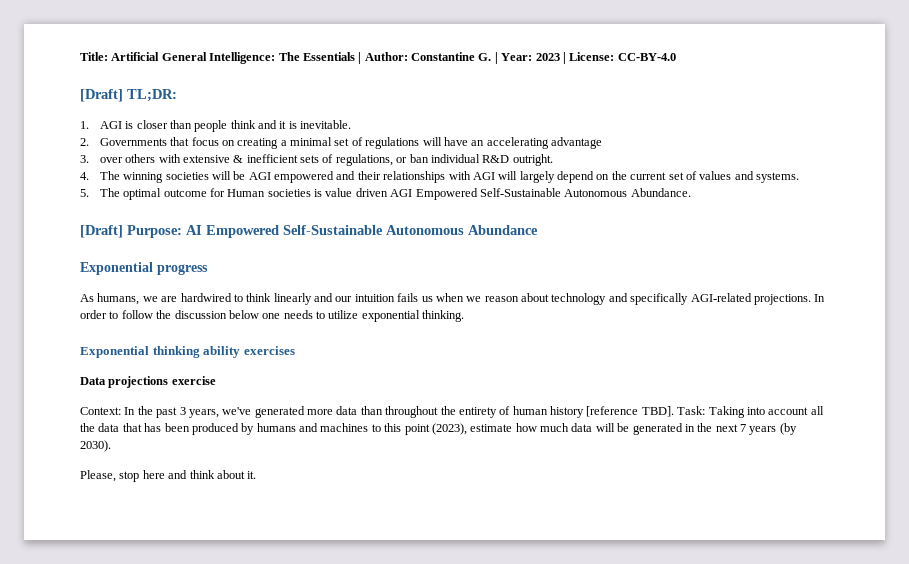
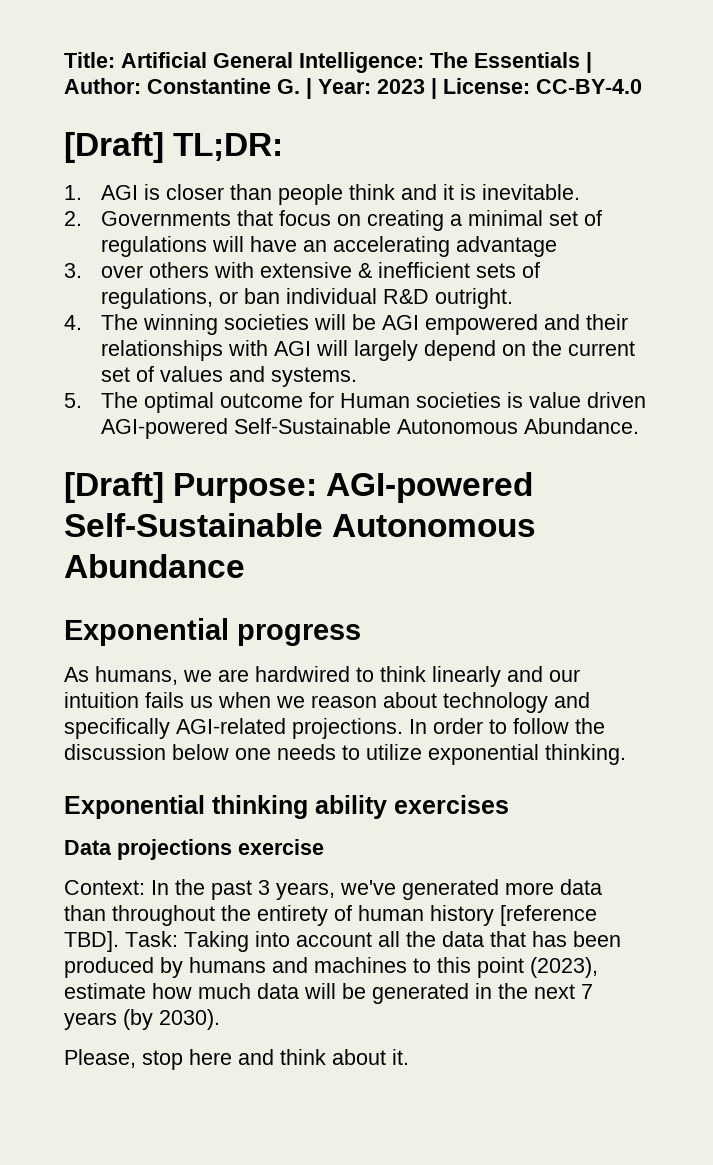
- 5. The optimal outcome for Human societies is value driven AGI Empowered Self-Sustainable Autonomous Abundance.
+ 5. The optimal outcome for Human societies is value driven AGI-powered Self-Sustainable Autonomous Abundance.
- [Draft] Purpose: AI Empowered Self-Sustainable Autonomous Abundance
+ [Draft] Purpose: AGI-powered Self-Sustainable Autonomous Abundance

